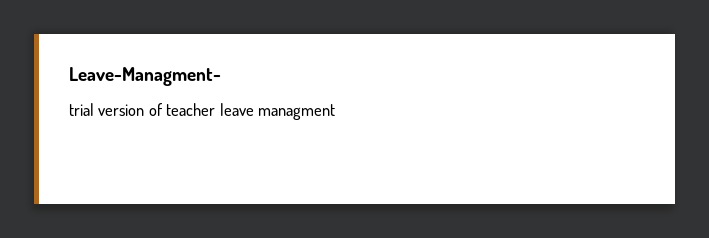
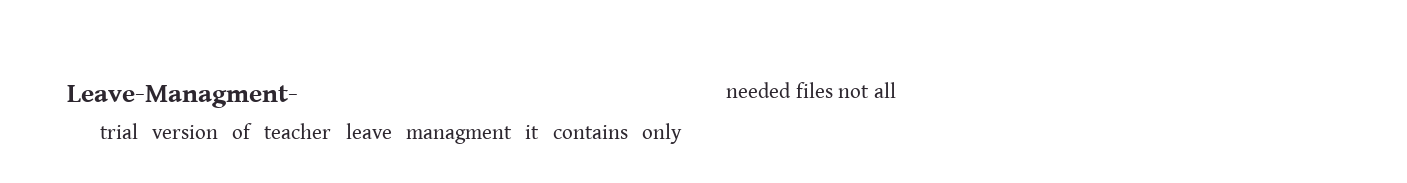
- trial version of teacher leave managment
+ trial version of teacher leave managment it contains only needed files not all

